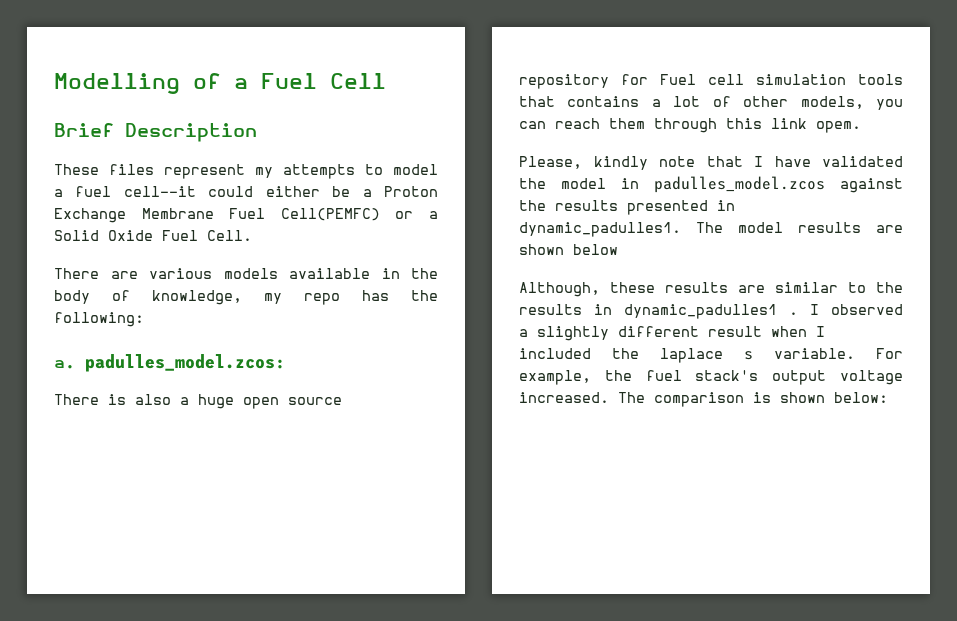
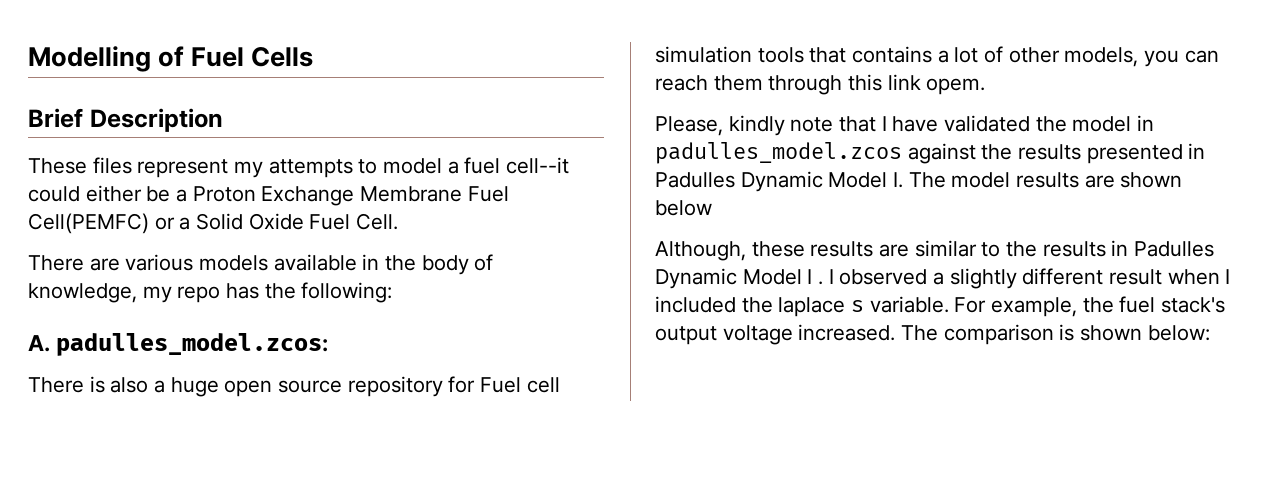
- Modelling of a Fuel Cell
+ Modelling of Fuel Cells
- a. padulles_model.zcos:
+ A. padulles_model.zcos:
- Please, kindly note that I have validated the model in padulles_model.zcos against the results presented in dynamic_padulles1. The model results are shown below
+ Please, kindly note that I have validated the model in padulles_model.zcos against the results presented in Padulles Dynamic Model I. The model results are shown below
- Although, these results are similar to the results in dynamic_padulles1 .
+ Although, these results are similar to the results in Padulles Dynamic Model I .

